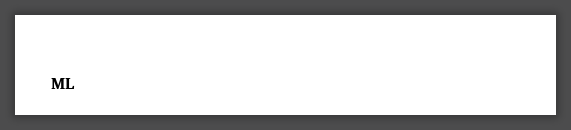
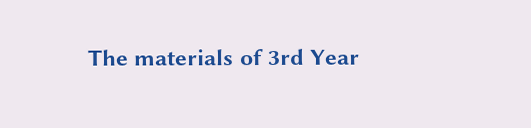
- ML
+ The materials of 3rd Year

